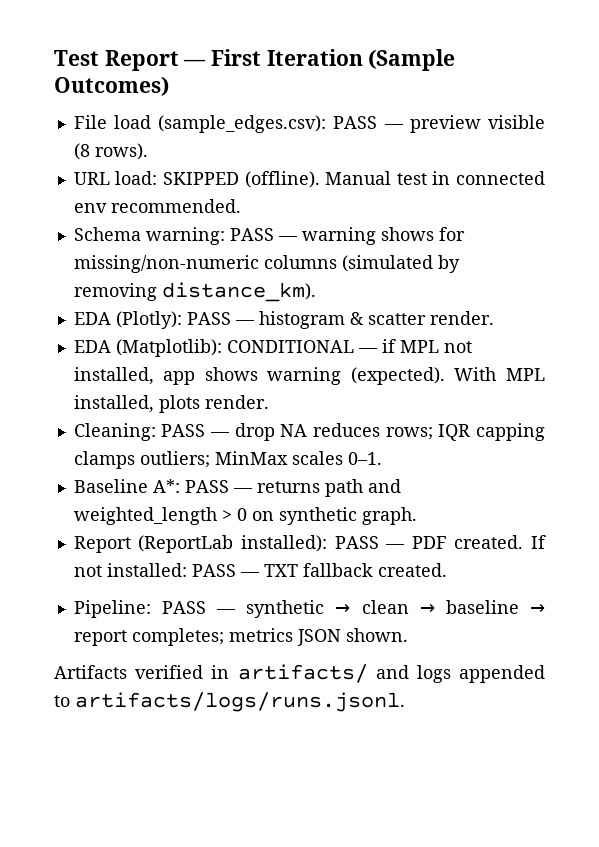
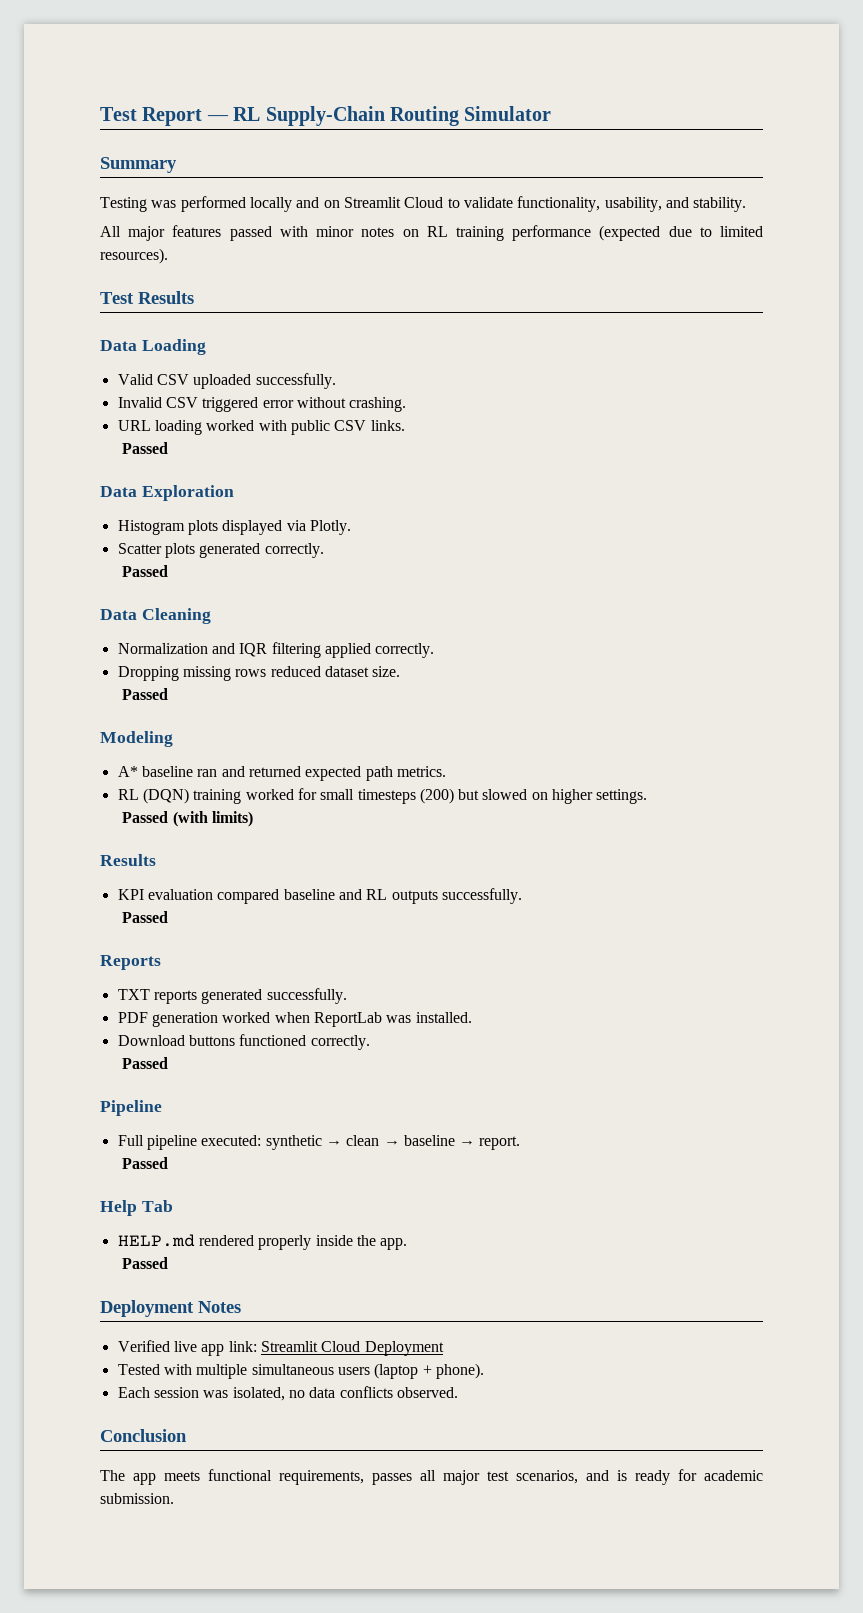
- Test Report — First Iteration (Sample Outcomes)
- File load (sample_edges.csv): PASS — preview visible (8 rows).
- URL load: SKIPPED (offline). Manual test in connected env recommended.
- Schema warning: PASS — warning shows for missing/non-numeric columns (simulated by removing distance_km).
- EDA (Plotly): PASS — histogram & scatter render.
- EDA (Matplotlib): CONDITIONAL — if MPL not installed, app shows warning (expected). With MPL installed, plots render.
- Cleaning: PASS — drop NA reduces rows; IQR capping clamps outliers; MinMax scales 0–1.
- Baseline A*: PASS — returns path and weighted_length > 0 on synthetic graph.
- Report (ReportLab installed): PASS — PDF created. If not installed: PASS — TXT fallback created.
- Pipeline: PASS — synthetic → clean → baseline → report completes; metrics JSON shown.
- Artifacts verified in artifacts/ and logs appended to artifacts/logs/runs.jsonl.
+ Test Report — RL Supply-Chain Routing Simulator
+ Summary
+ Testing was performed locally and on Streamlit Cloud to validate functionality, usability, and stability.
+ All major features passed with minor notes on RL training performance (expected due to limited resources).
+ Test Results
+ Data Loading
+ Valid CSV uploaded successfully.
+ Invalid CSV triggered error without crashing.
+ URL loading worked with public CSV links.
+ Passed
+ Data Exploration
+ Histogram plots displayed via Plotly.
+ Scatter plots generated correctly.
+ Passed
+ Data Cleaning
+ Normalization and IQR filtering applied correctly.
+ Dropping missing rows reduced dataset size.
+ Passed
+ Modeling
+ A* baseline ran and returned expected path metrics.
+ RL (DQN) training worked for small timesteps (200) but slowed on higher settings.
+ Passed (with limits)
+ Results
+ KPI evaluation compared baseline and RL outputs successfully.
+ Passed
+ Reports
+ TXT reports generated successfully.
+ PDF generation worked when ReportLab was installed.
+ Download buttons functioned correctly.
+ Passed
+ Pipeline
+ Full pipeline executed: synthetic → clean → baseline → report.
+ Passed
+ Help Tab
+ HELP.md rendered properly inside the app.
+ Passed
+ Deployment Notes
+ Verified live app link: Streamlit Cloud Deployment
+ Tested with multiple simultaneous users (laptop + phone).
+ Each session was isolated, no data conflicts observed.
+ Conclusion
+ The app meets functional requirements, passes all major test scenarios, and is ready for academic submission.

